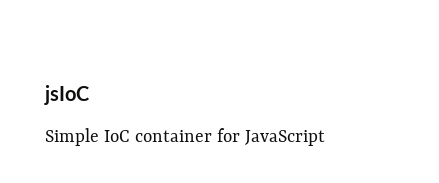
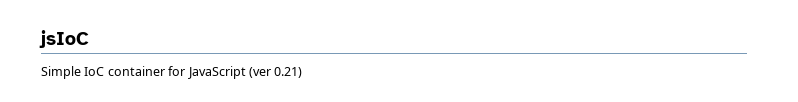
- Simple IoC container for JavaScript
+ Simple IoC container for JavaScript (ver 0.21)

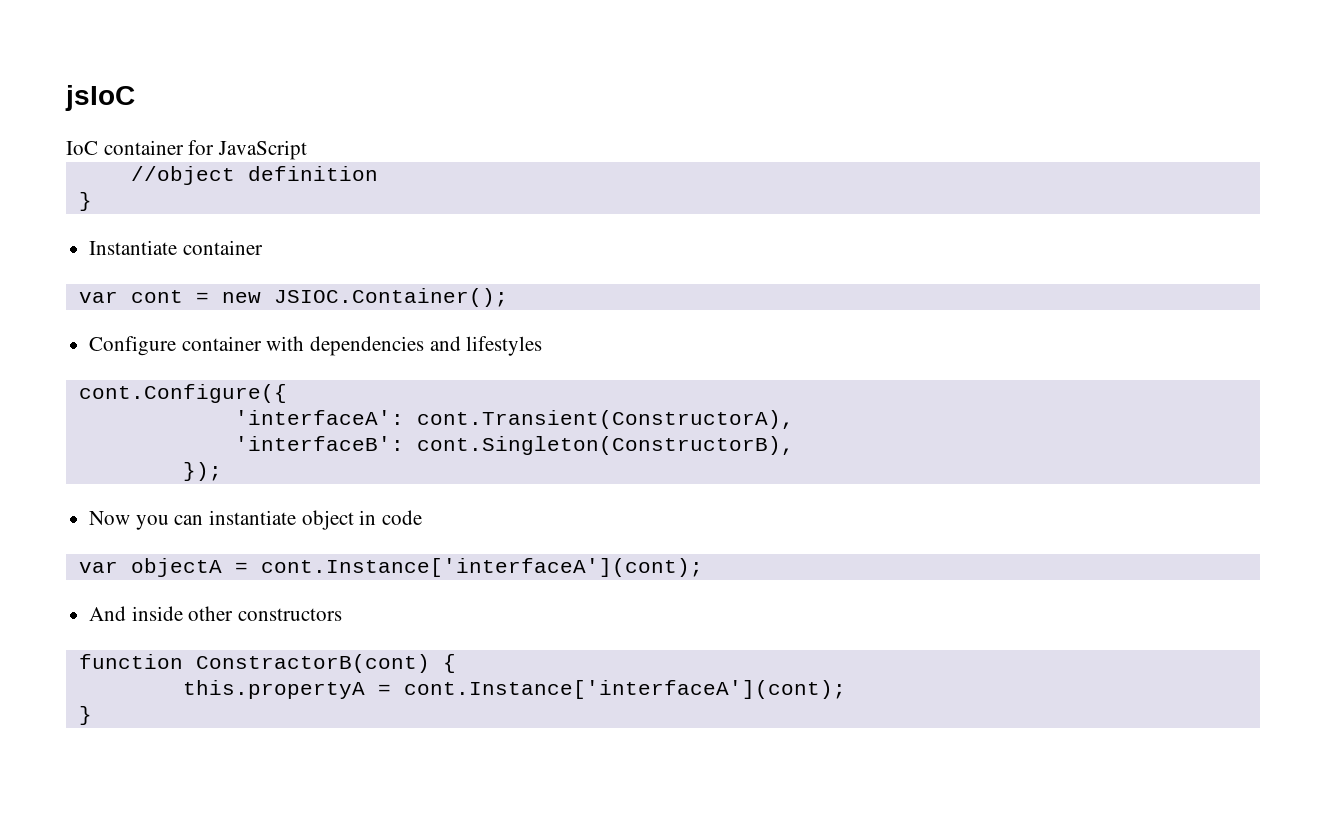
- Simple IoC container for JavaScript (ver 0.21)
+ IoC container for JavaScript
+ //object definition
+ }
+ Instantiate container
+ var cont = new JSIOC.Container();
+ Configure container with dependencies and lifestyles
+ cont.Configure({
+ 'interfaceA': cont.Transient(ConstructorA),
+ 'interfaceB': cont.Singleton(ConstructorB),
+ });
+ Now you can instantiate object in code
+ var objectA = cont.Instance['interfaceA'](cont);
+ And inside other constructors
+ function ConstractorB(cont) {
+ this.propertyA = cont.Instance['interfaceA'](cont);
+ }

